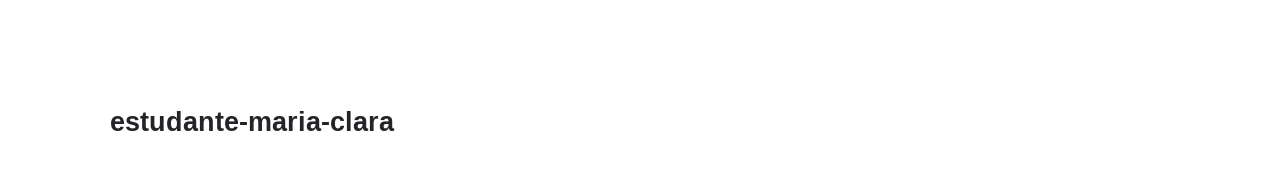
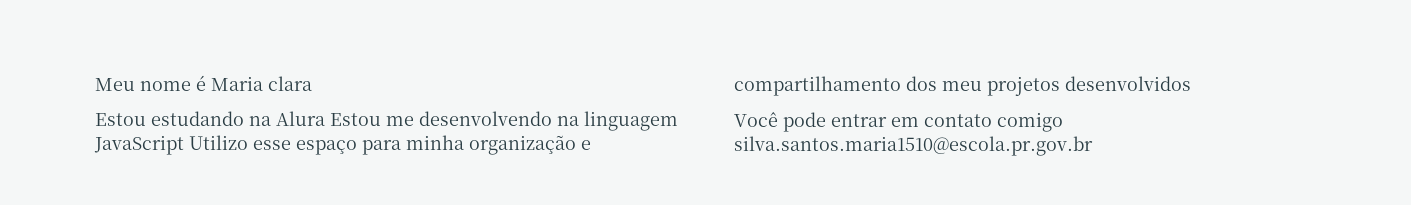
- estudante-maria-clara
+ Meu nome é Maria clara
+ Estou estudando na Alura Estou me desenvolvendo na linguagem JavaScript Utilizo esse espaço para minha organização e compartilhamento dos meu projetos desenvolvidos
+ Você pode entrar em contato comigo silva.santos.maria1510@escola.pr.gov.br

